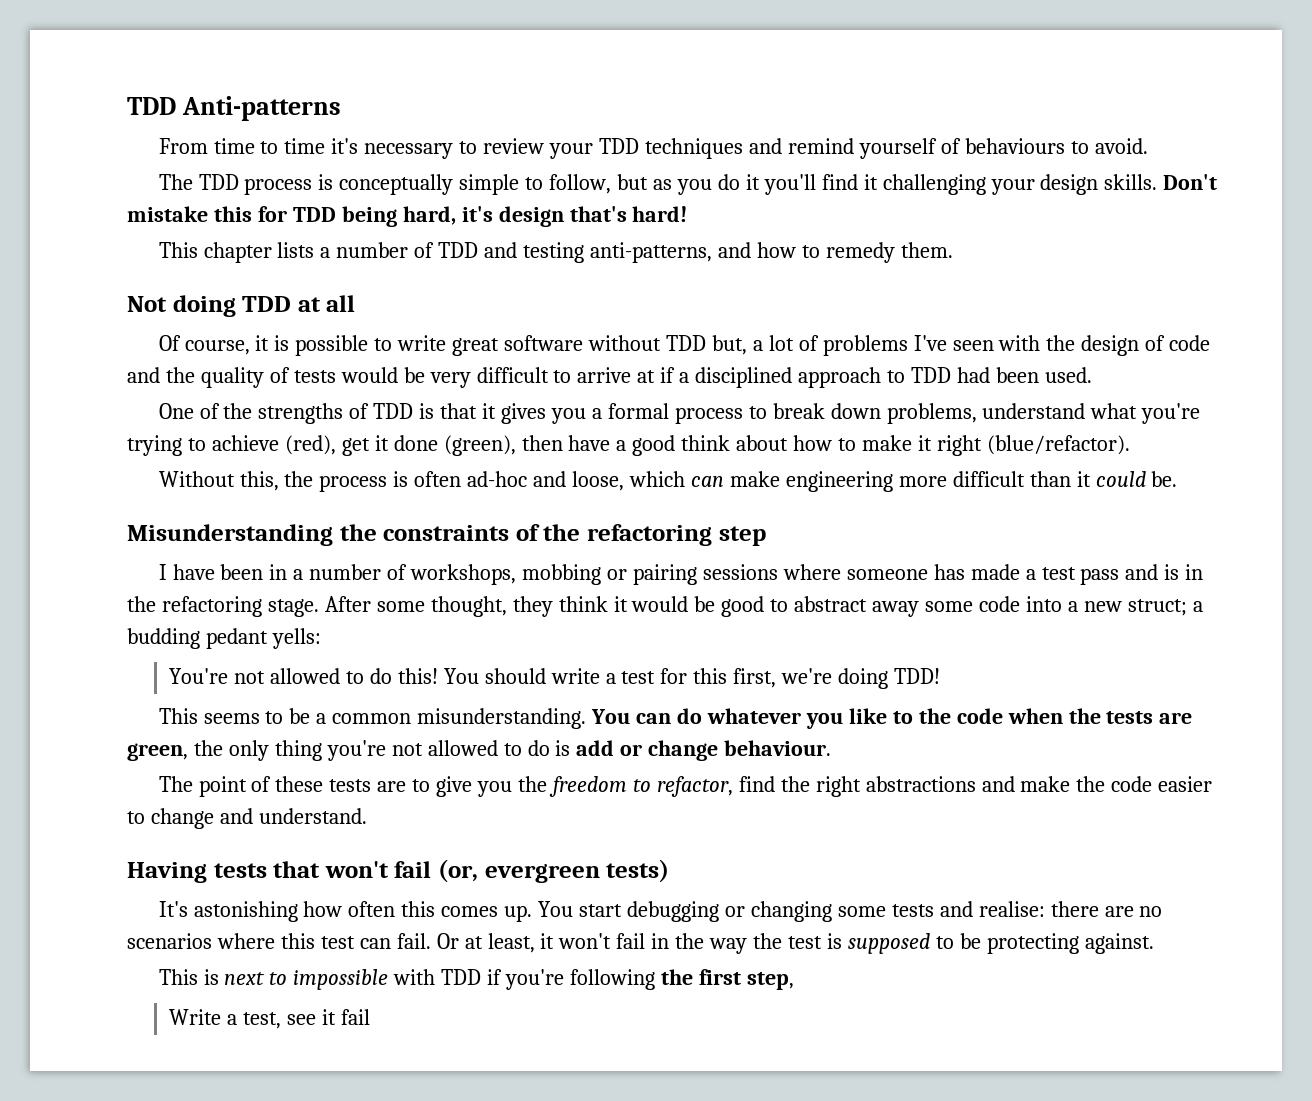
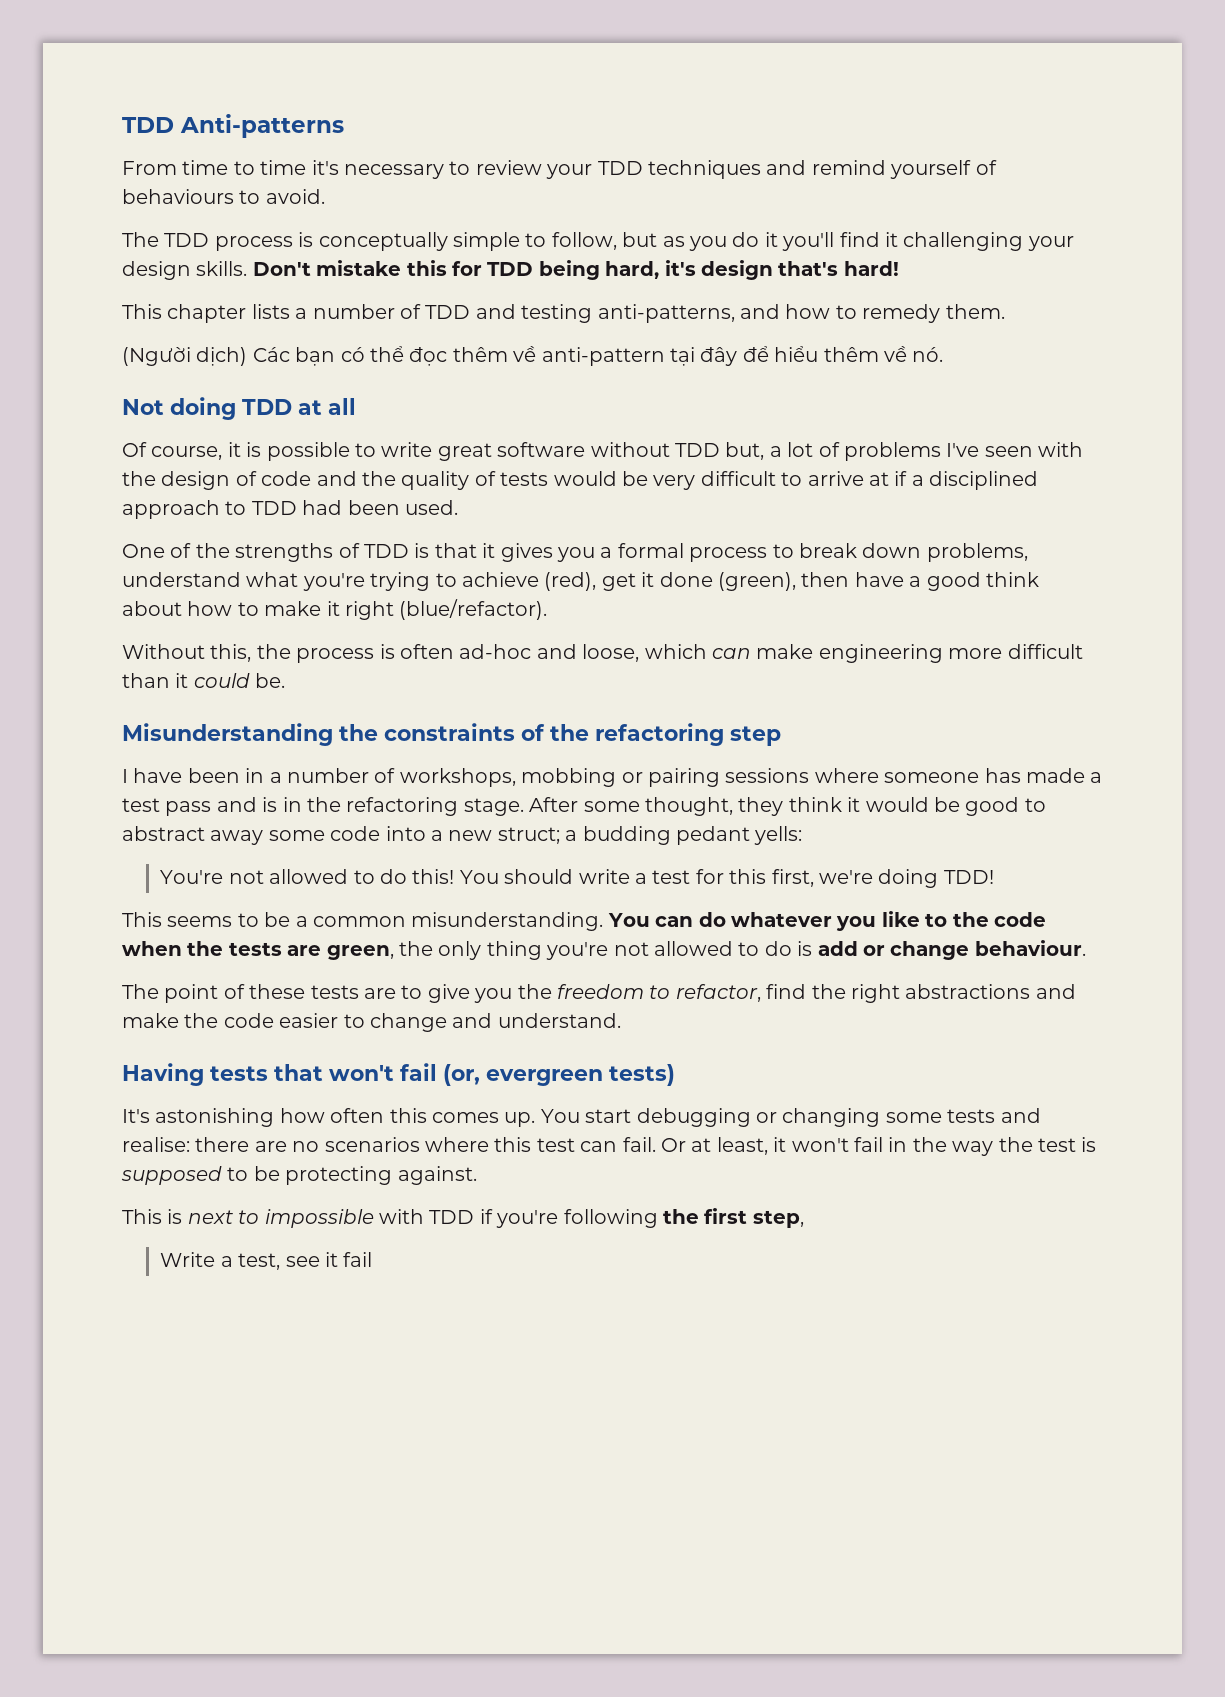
+ (Người dịch) Các bạn có thể đọc thêm về anti-pattern tại đây để hiểu thêm về nó.

